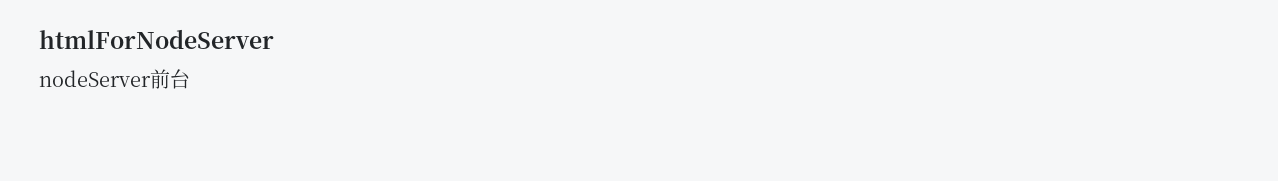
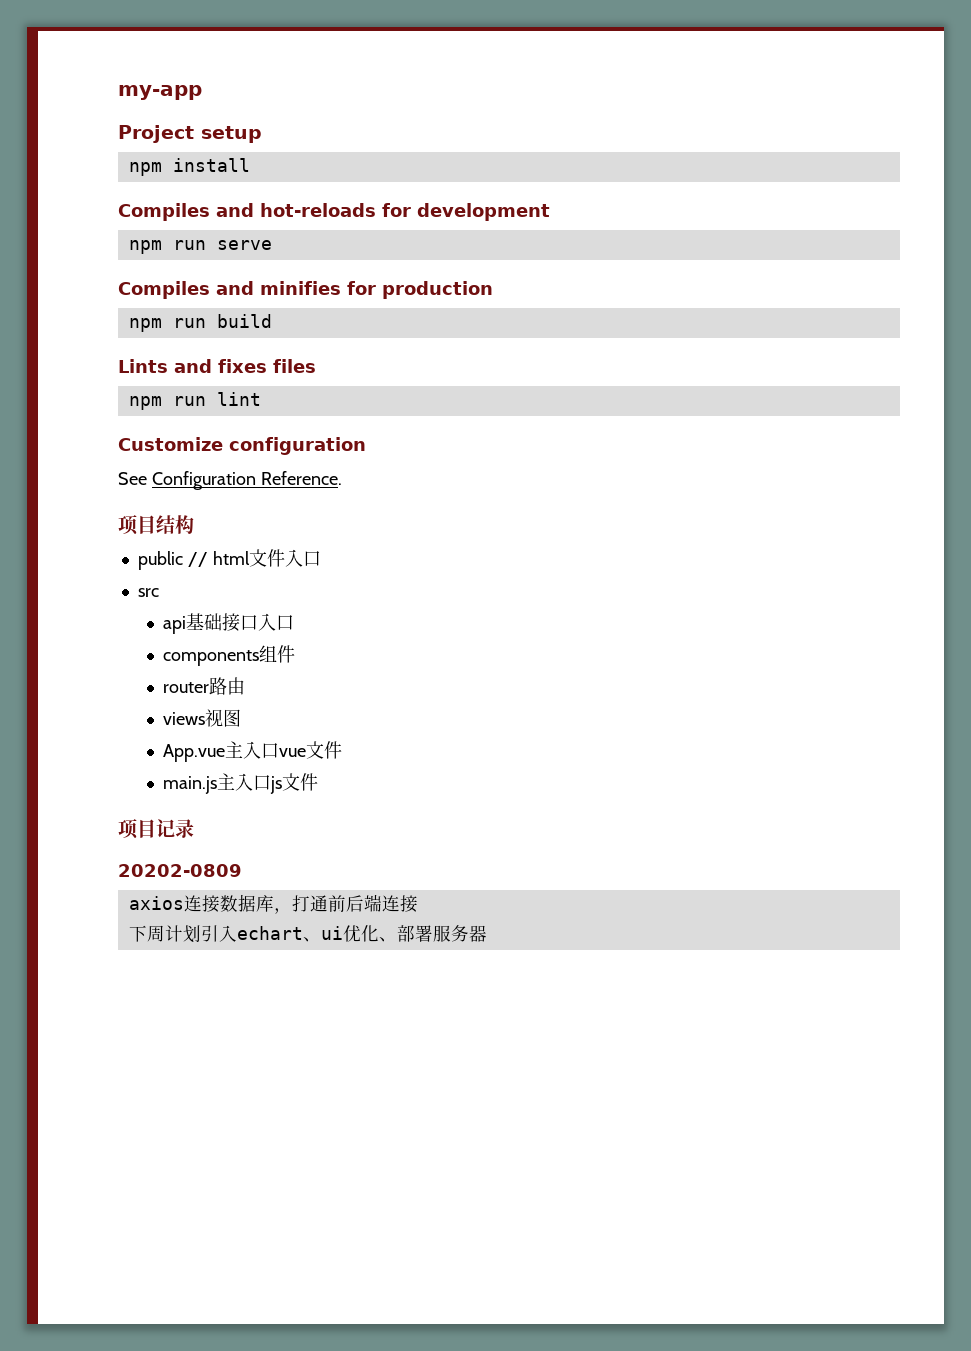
- htmlForNodeServer
- nodeServer前台
+ my-app
+ Project setup
+ npm install
+ Compiles and hot-reloads for development
+ npm run serve
+ Compiles and minifies for production
+ npm run build
+ Lints and fixes files
+ npm run lint
+ Customize configuration
+ See Configuration Reference.
+ 项目结构
+ public // html文件入口
+ src
+ api基础接口入口
+ components组件
+ router路由
+ views视图
+ App.vue主入口vue文件
+ main.js主入口js文件
+ 项目记录
+ 20202-0809
+ axios连接数据库，打通前后端连接
+ 下周计划引入echart、ui优化、部署服务器

